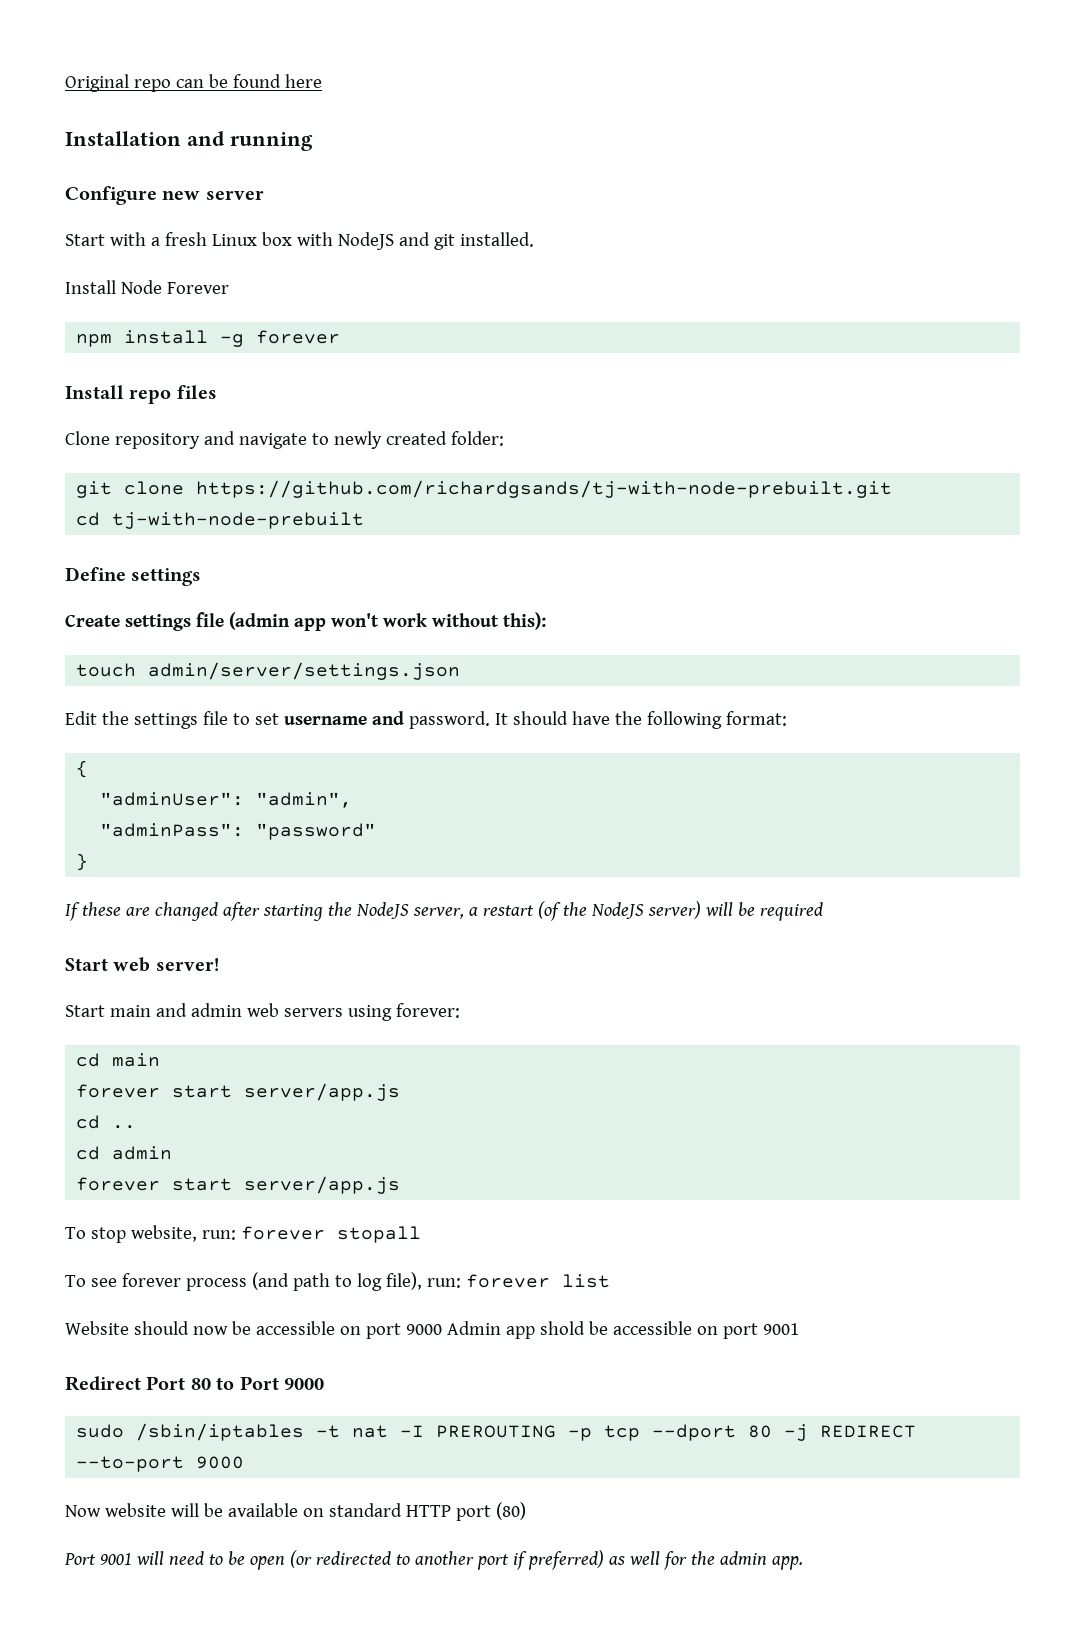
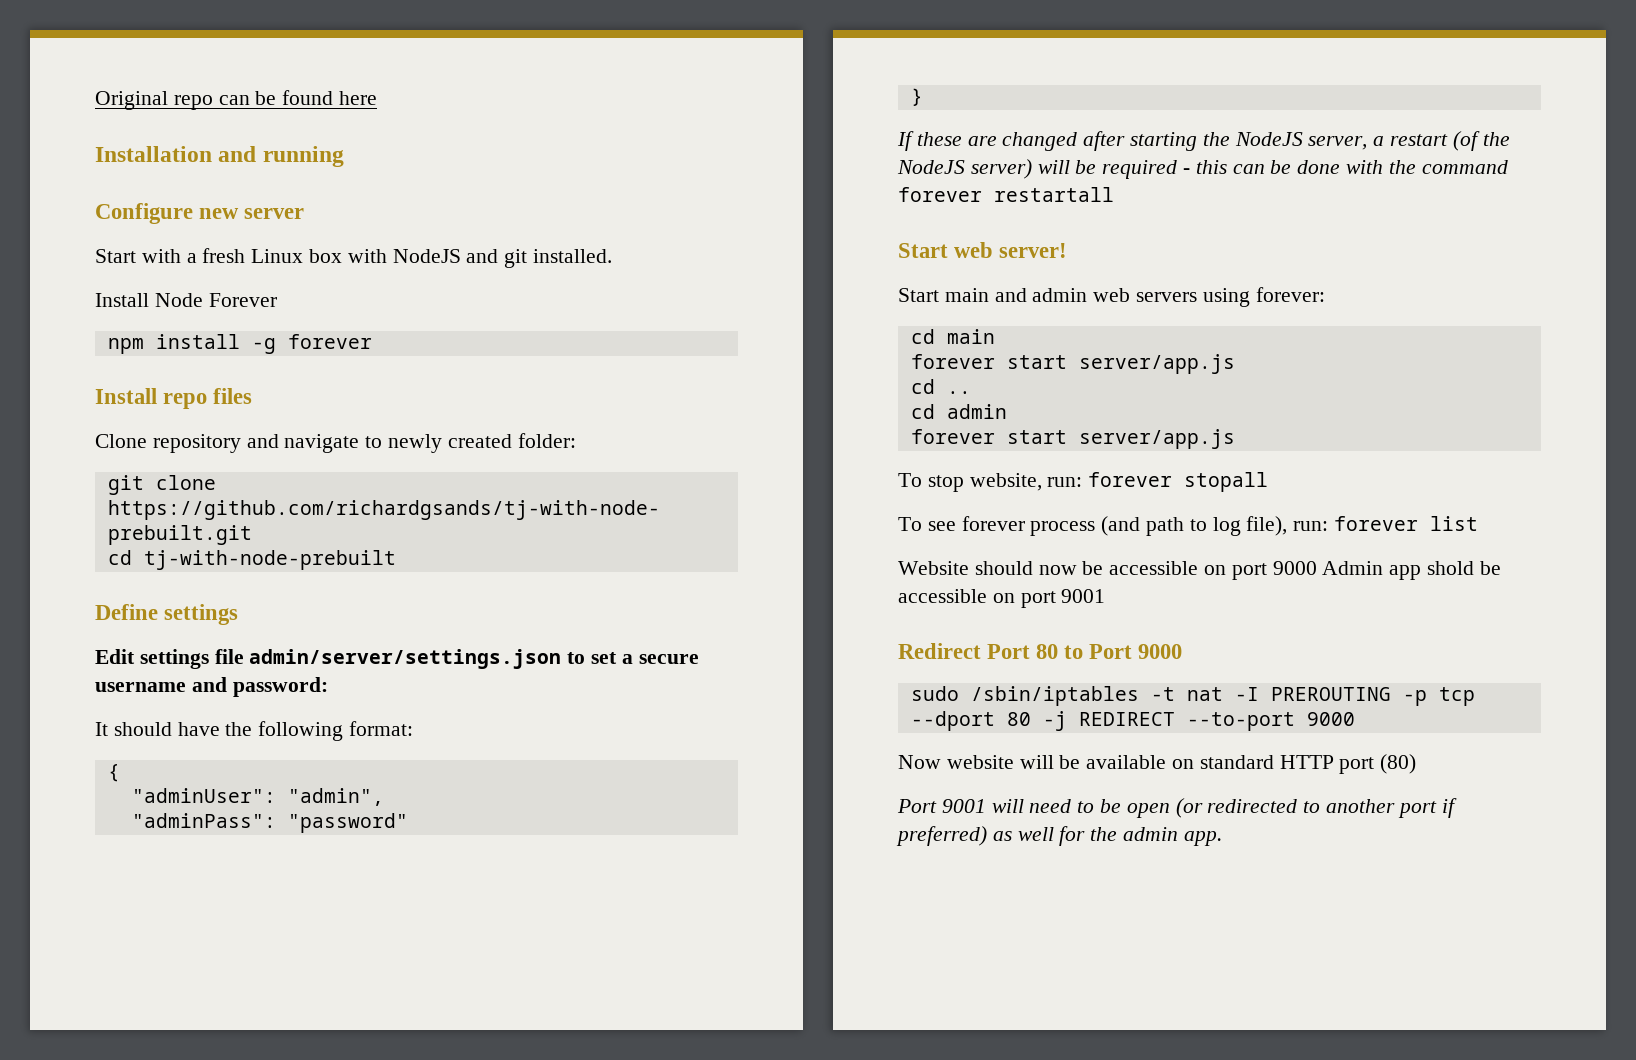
- Create settings file (admin app won't work without this):
- touch admin/server/settings.json
- Edit the settings file to set username and password. It should have the following format:
+ Edit settings file admin/server/settings.json to set a secure username and password:
+ It should have the following format:
- If these are changed after starting the NodeJS server, a restart (of the NodeJS server) will be required
+ If these are changed after starting the NodeJS server, a restart (of the NodeJS server) will be required - this can be done with the command forever restartall

